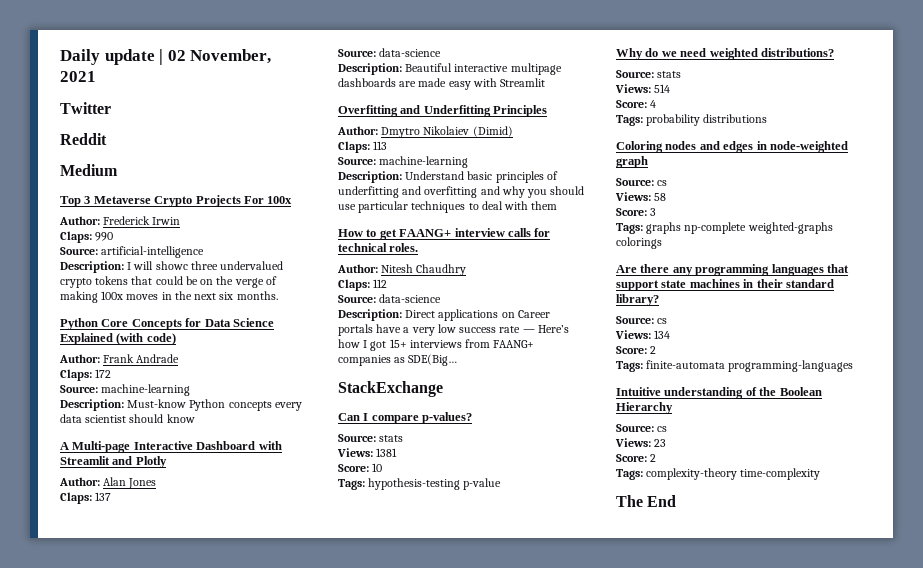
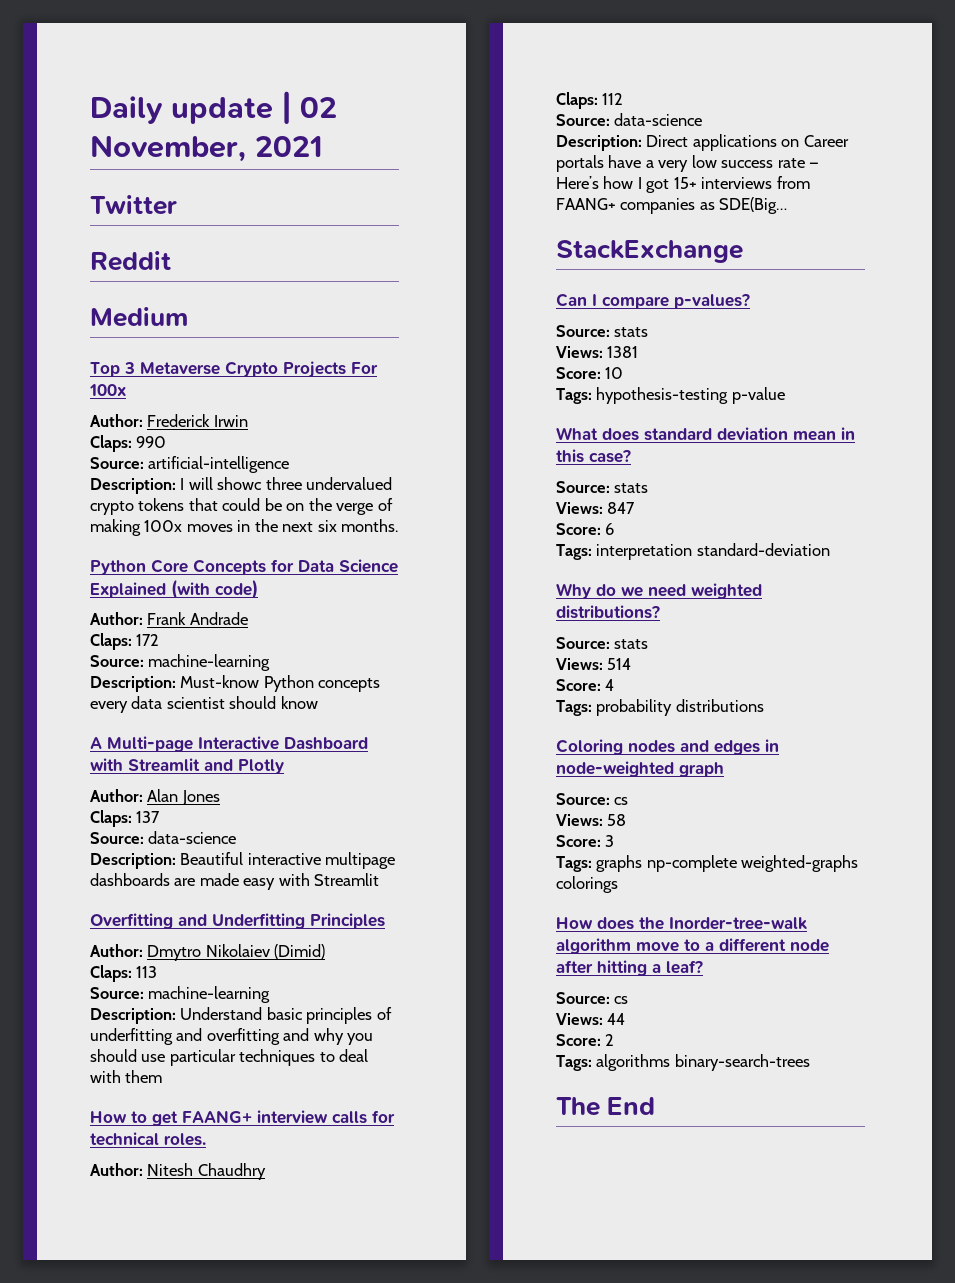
+ What does standard deviation mean in this case?
+ Source: stats
+ Views: 847
+ Score: 6
+ Tags: interpretation standard-deviation
- Are there any programming languages that support state machines in their standard library?
+ How does the Inorder-tree-walk algorithm move to a different node after hitting a leaf?
  Source: cs
- Views: 134
+ Views: 44
  Score: 2
- Tags: finite-automata programming-languages
- Intuitive understanding of the Boolean Hierarchy
- Source: cs
- Views: 23
- Score: 2
- Tags: complexity-theory time-complexity
+ Tags: algorithms binary-search-trees

